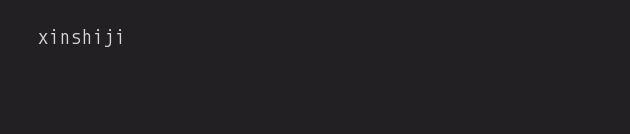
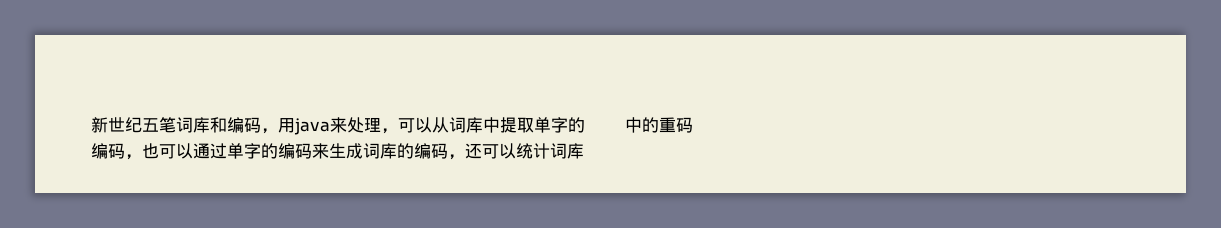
- xinshiji
+ 新世纪五笔词库和编码，用java来处理，可以从词库中提取单字的编码，也可以通过单字的编码来生成词库的编码，还可以统计词库中的重码

